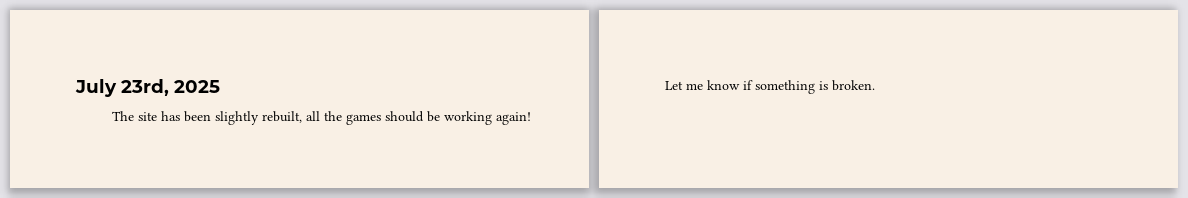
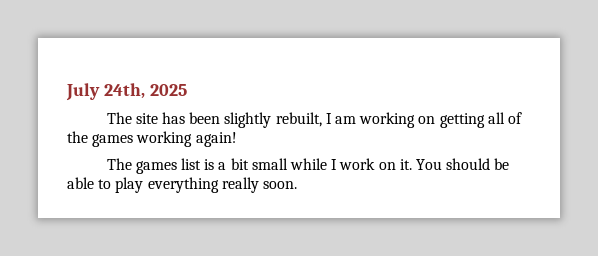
- July 23rd, 2025
+ July 24th, 2025
- The site has been slightly rebuilt, all the games should be working again! Let me know if something is broken.
+ The site has been slightly rebuilt, I am working on getting all of the games working again!
+ The games list is a bit small while I work on it. You should be able to play everything really soon.

